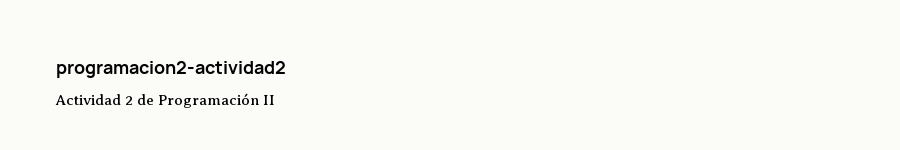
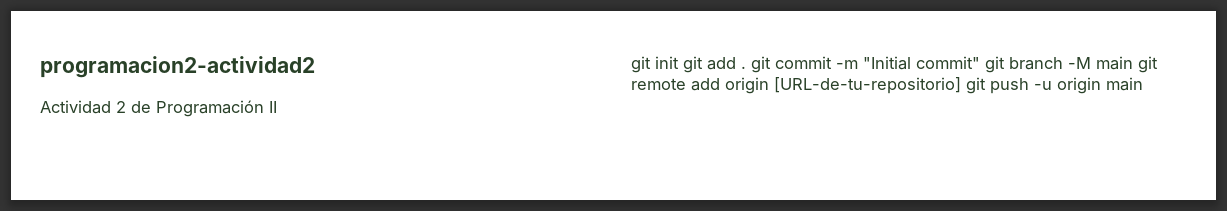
+ git init git add . git commit -m "Initial commit" git branch -M main git remote add origin [URL-de-tu-repositorio] git push -u origin main

